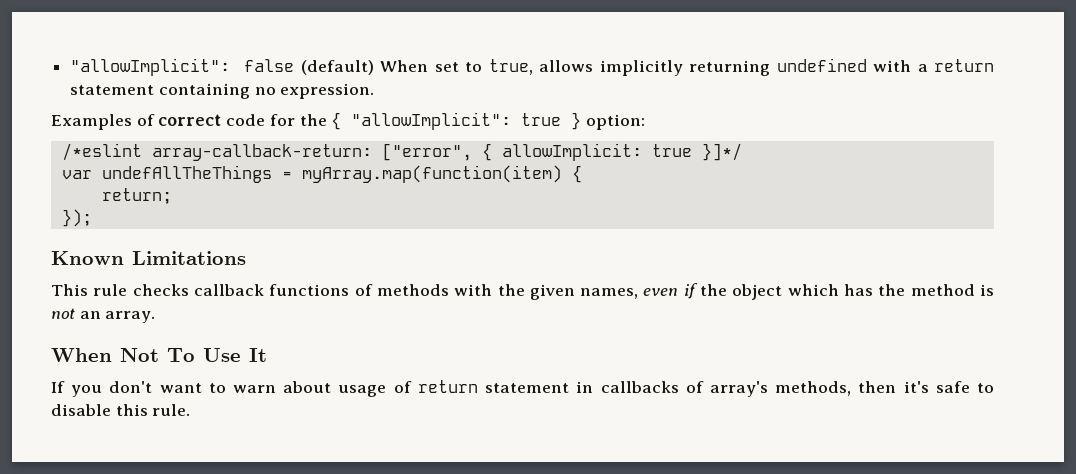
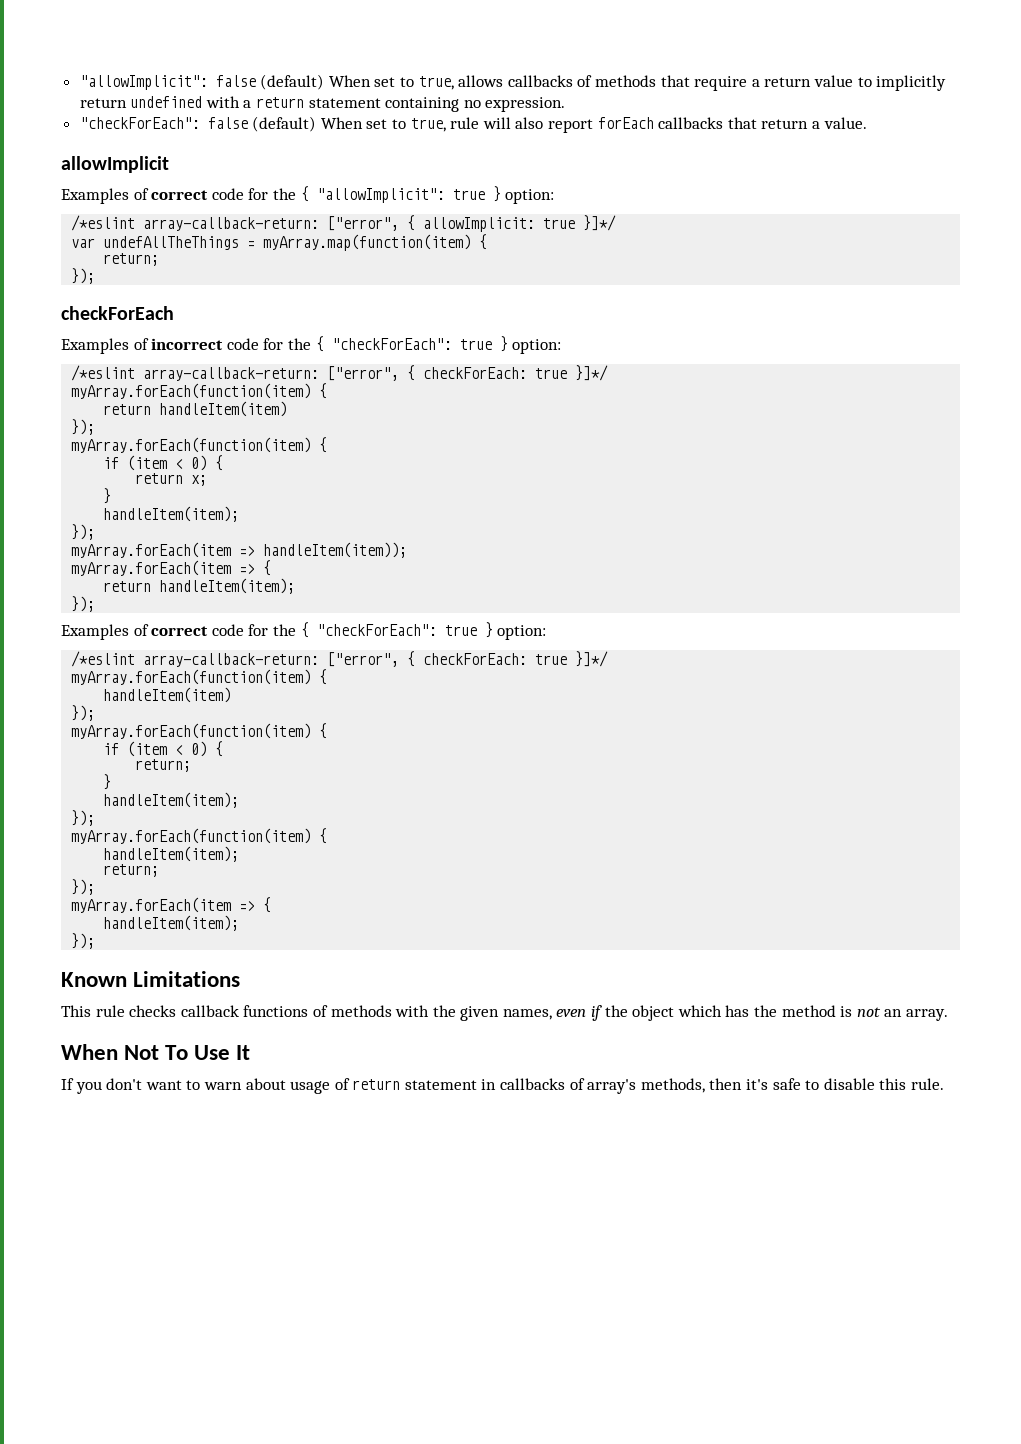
- "allowImplicit": false (default) When set to true, allows implicitly returning undefined with a return statement containing no expression.
+ "allowImplicit": false (default) When set to true, allows callbacks of methods that require a return value to implicitly return undefined with a return statement containing no expression.
+ "checkForEach": false (default) When set to true, rule will also report forEach callbacks that return a value.
+ allowImplicit
+ checkForEach
+ Examples of incorrect code for the { "checkForEach": true } option:
+ /*eslint array-callback-return: ["error", { checkForEach: true }]*/
+ myArray.forEach(function(item) {
+ return handleItem(item)
+ });
+ myArray.forEach(function(item) {
+ if (item < 0) {
+ return x;
+ }
+ handleItem(item);
+ });
+ myArray.forEach(item => handleItem(item));
+ myArray.forEach(item => {
+ return handleItem(item);
+ });
+ Examples of correct code for the { "checkForEach": true } option:
+ /*eslint array-callback-return: ["error", { checkForEach: true }]*/
+ myArray.forEach(function(item) {
+ handleItem(item)
+ });
+ myArray.forEach(function(item) {
+ if (item < 0) {
+ return;
+ }
+ handleItem(item);
+ });
+ myArray.forEach(function(item) {
+ handleItem(item);
+ return;
+ });
+ myArray.forEach(item => {
+ handleItem(item);
+ });

